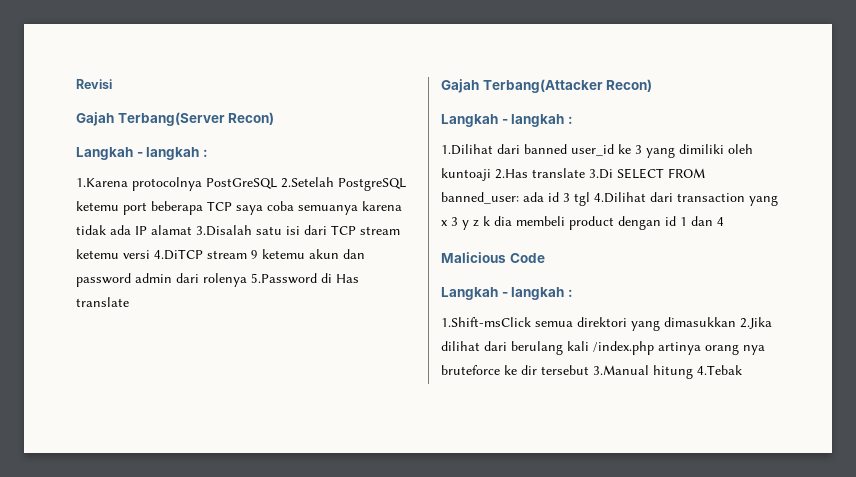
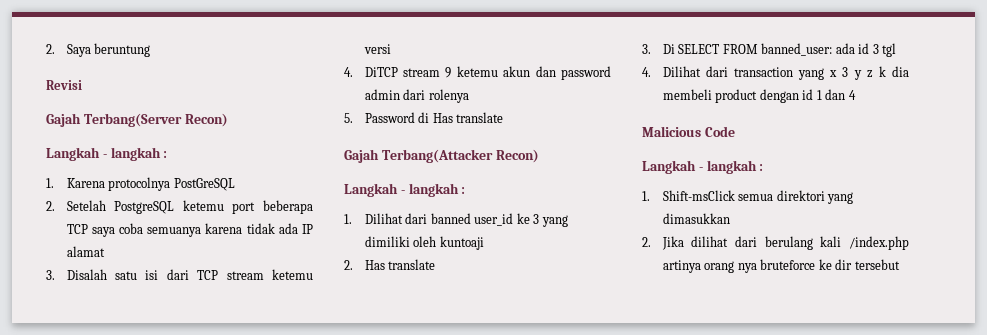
+ 2. Saya beruntung
- 1.Karena protocolnya PostGreSQL 2.Setelah PostgreSQL ketemu port beberapa TCP saya coba semuanya karena tidak ada IP alamat 3.Disalah satu isi dari TCP stream ketemu versi 4.DiTCP stream 9 ketemu akun dan password admin dari rolenya 5.Password di Has translate
+ 1. Karena protocolnya PostGreSQL
+ 2. Setelah PostgreSQL ketemu port beberapa TCP saya coba semuanya karena tidak ada IP alamat
+ 3. Disalah satu isi dari TCP stream ketemu versi
+ 4. DiTCP stream 9 ketemu akun dan password admin dari rolenya
+ 5. Password di Has translate
- 1.Dilihat dari banned user_id ke 3 yang dimiliki oleh kuntoaji 2.Has translate 3.Di SELECT FROM banned_user: ada id 3 tgl 4.Dilihat dari transaction yang x 3 y z k dia membeli product dengan id 1 dan 4
+ 1. Dilihat dari banned user_id ke 3 yang dimiliki oleh kuntoaji
+ 2. Has translate
+ 3. Di SELECT FROM banned_user: ada id 3 tgl
+ 4. Dilihat dari transaction yang x 3 y z k dia membeli product dengan id 1 dan 4
- 1.Shift-msClick semua direktori yang dimasukkan 2.Jika dilihat dari berulang kali /index.php artinya orang nya bruteforce ke dir tersebut 3.Manual hitung 4.Tebak
+ 1. Shift-msClick semua direktori yang dimasukkan
+ 2. Jika dilihat dari berulang kali /index.php artinya orang nya bruteforce ke dir tersebut

